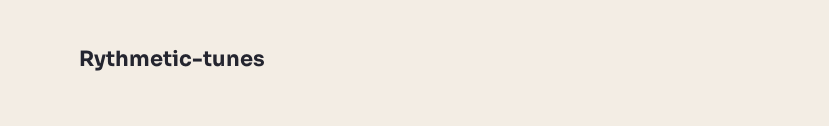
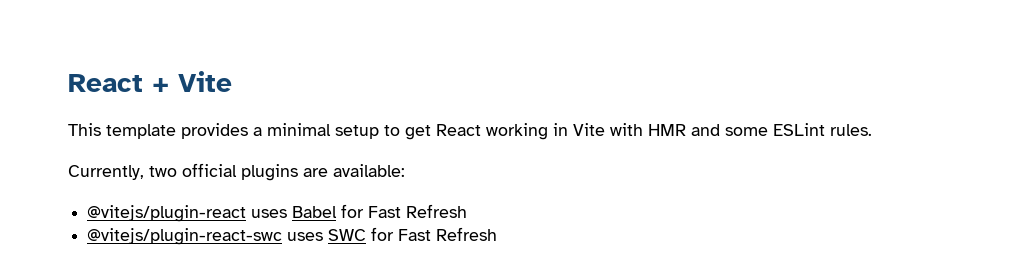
- Rythmetic-tunes
+ React + Vite
+ This template provides a minimal setup to get React working in Vite with HMR and some ESLint rules.
+ Currently, two official plugins are available:
+ @vitejs/plugin-react uses Babel for Fast Refresh
+ @vitejs/plugin-react-swc uses SWC for Fast Refresh

